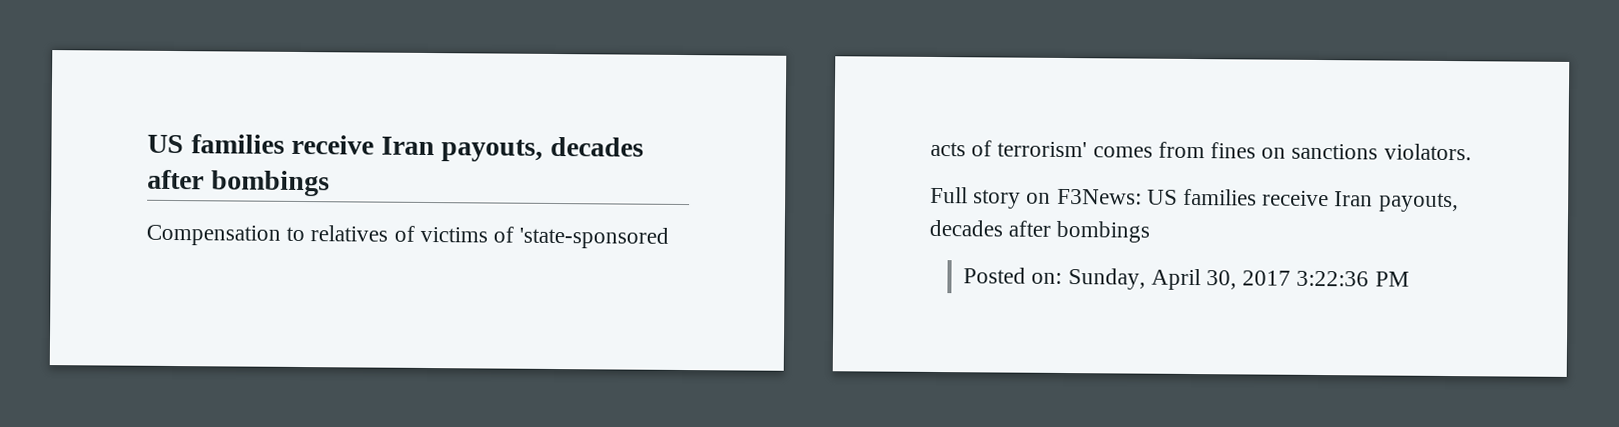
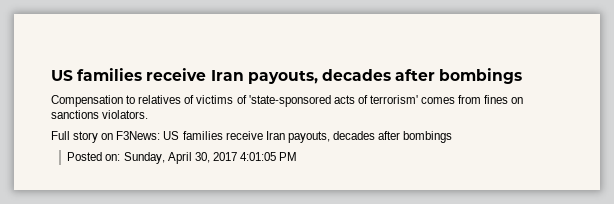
- Posted on: Sunday, April 30, 2017 3:22:36 PM
+ Posted on: Sunday, April 30, 2017 4:01:05 PM

